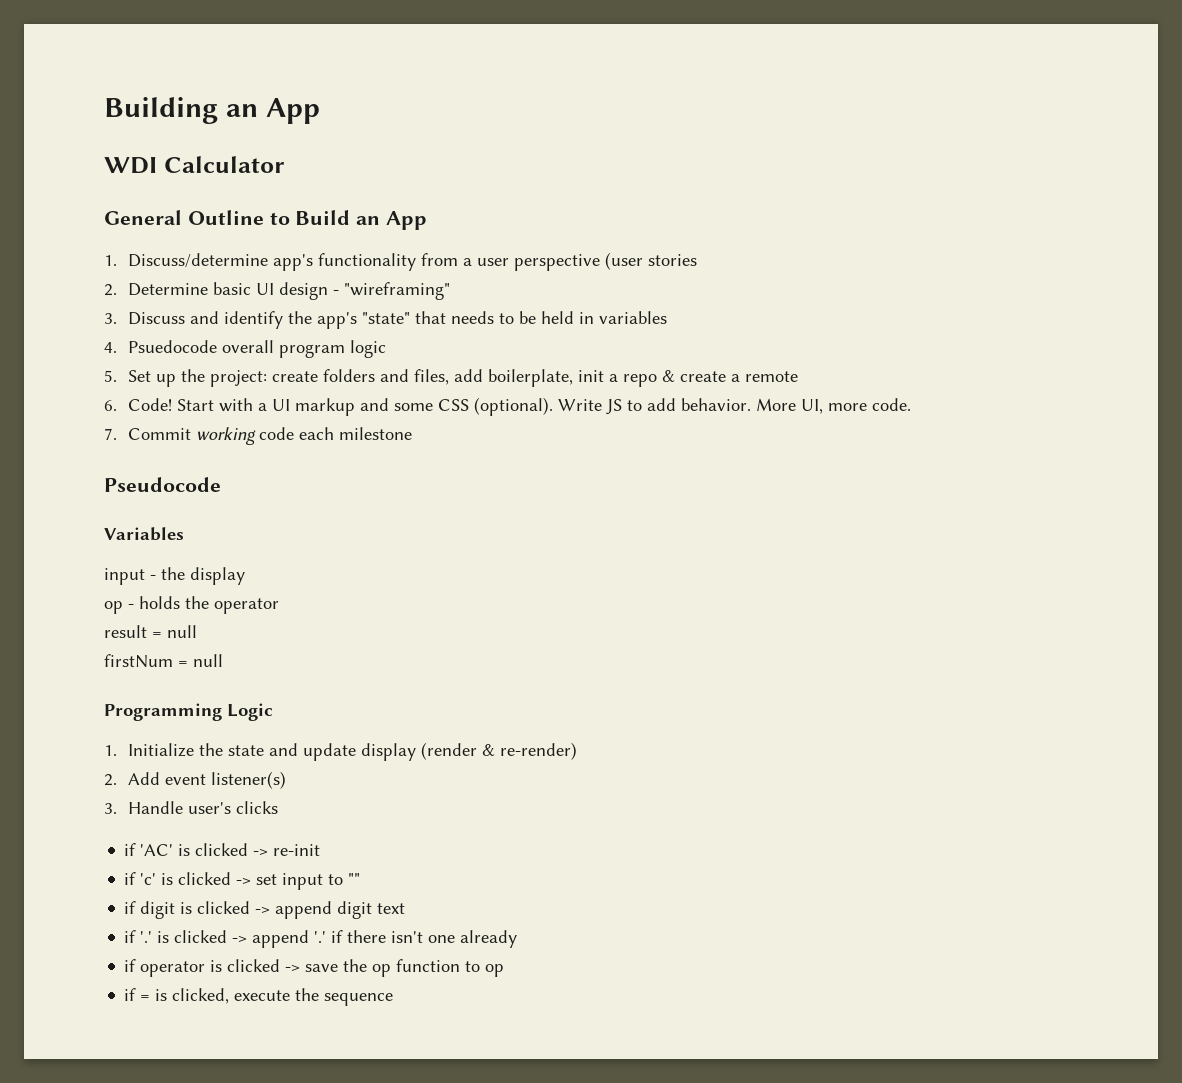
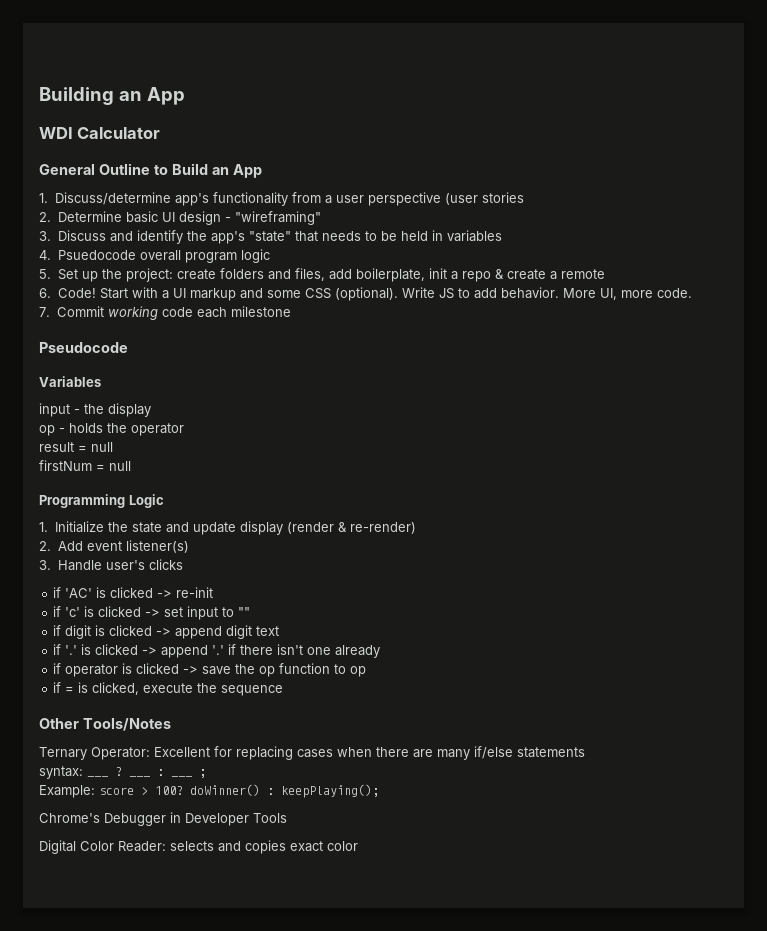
+ Other Tools/Notes
+ Ternary Operator: Excellent for replacing cases when there are many if/else statements
+ syntax: ___ ? ___ : ___ ;
+ Example: score > 100? doWinner() : keepPlaying();
+ Chrome's Debugger in Developer Tools
+ Digital Color Reader: selects and copies exact color

